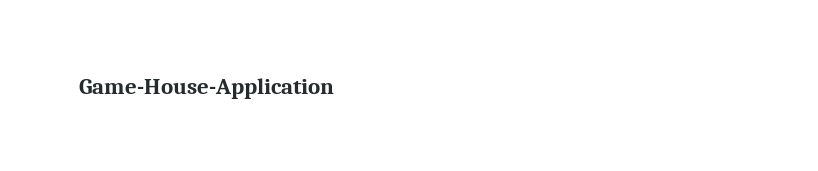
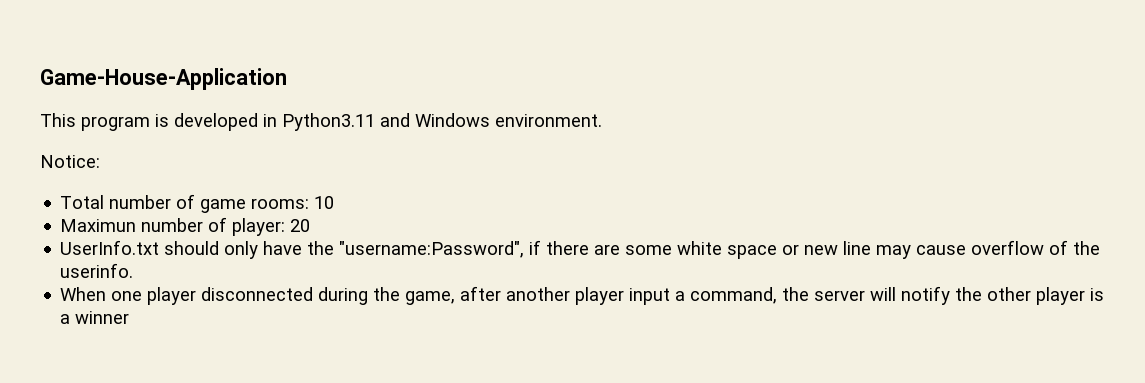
+ This program is developed in Python3.11 and Windows environment.
+ Notice:
+ Total number of game rooms: 10
+ Maximun number of player: 20
+ UserInfo.txt should only have the "username:Password", if there are some white space or new line may cause overflow of the userinfo.
+ When one player disconnected during the game, after another player input a command, the server will notify the other player is a winner

